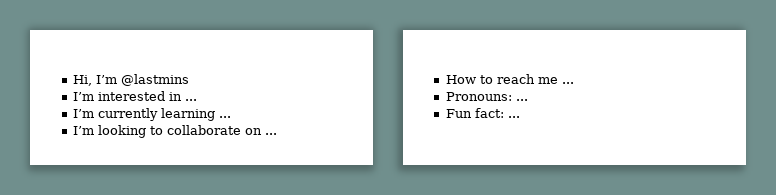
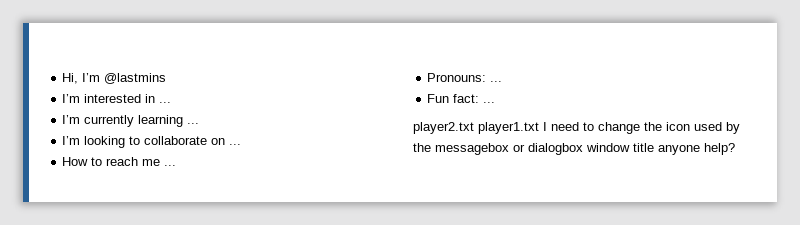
+ player2.txt player1.txt I need to change the icon used by the messagebox or dialogbox window title anyone help?

